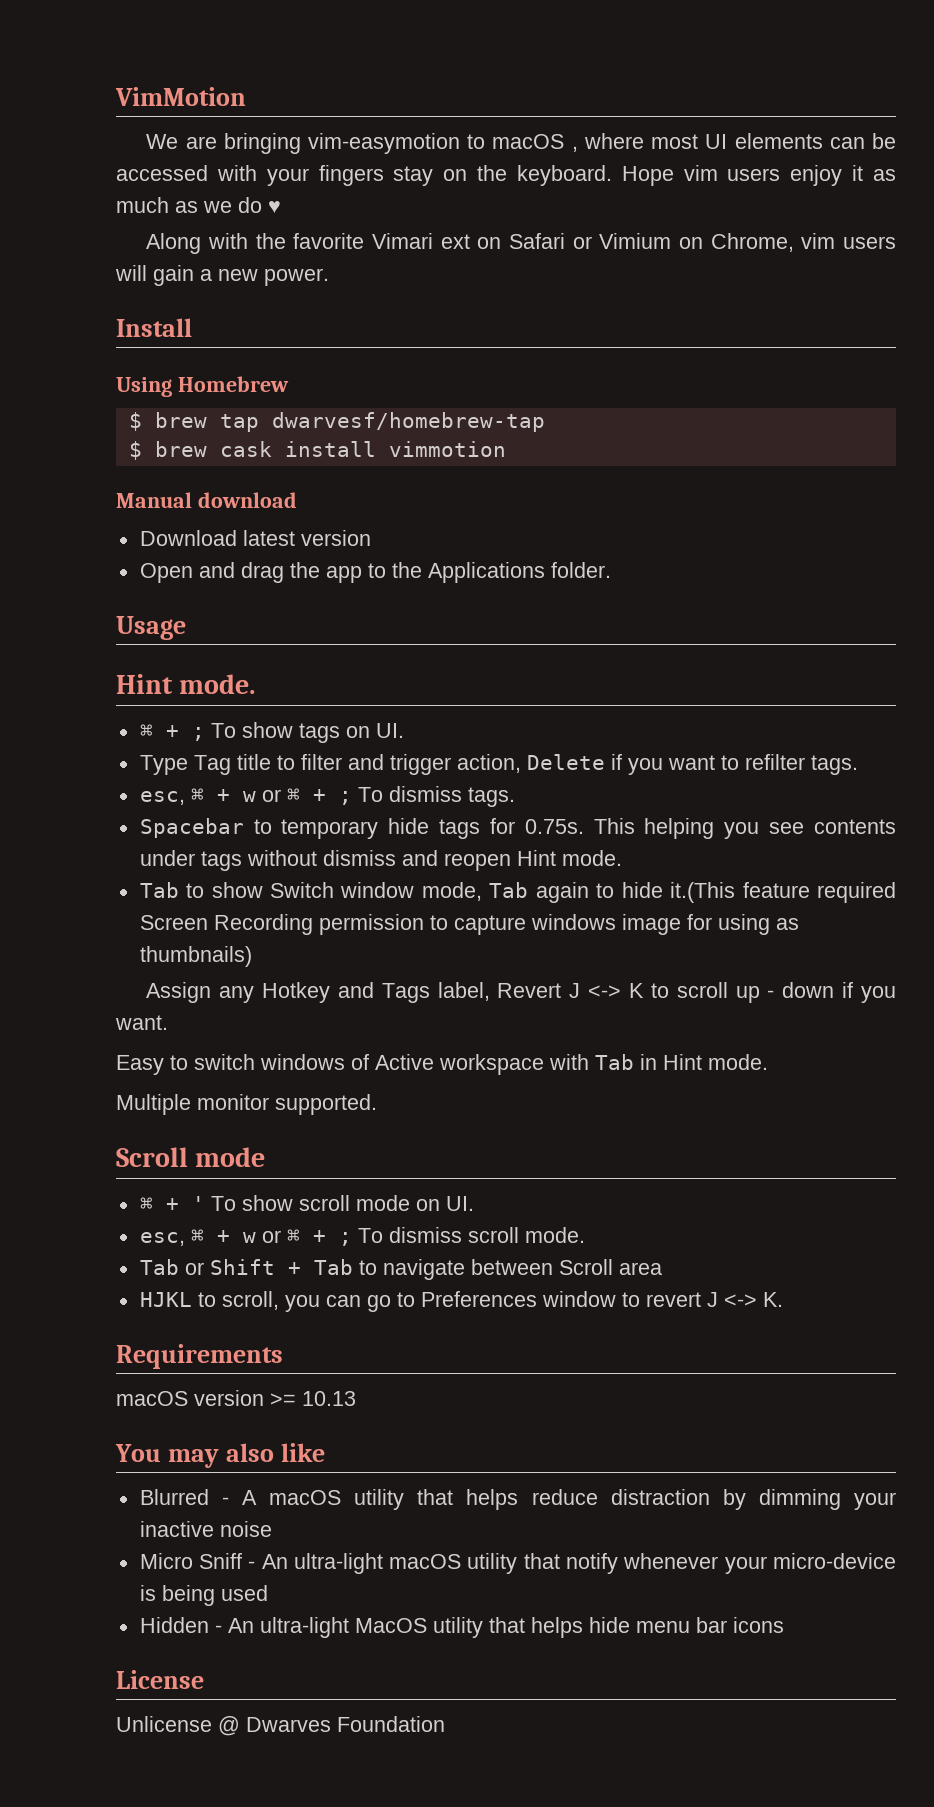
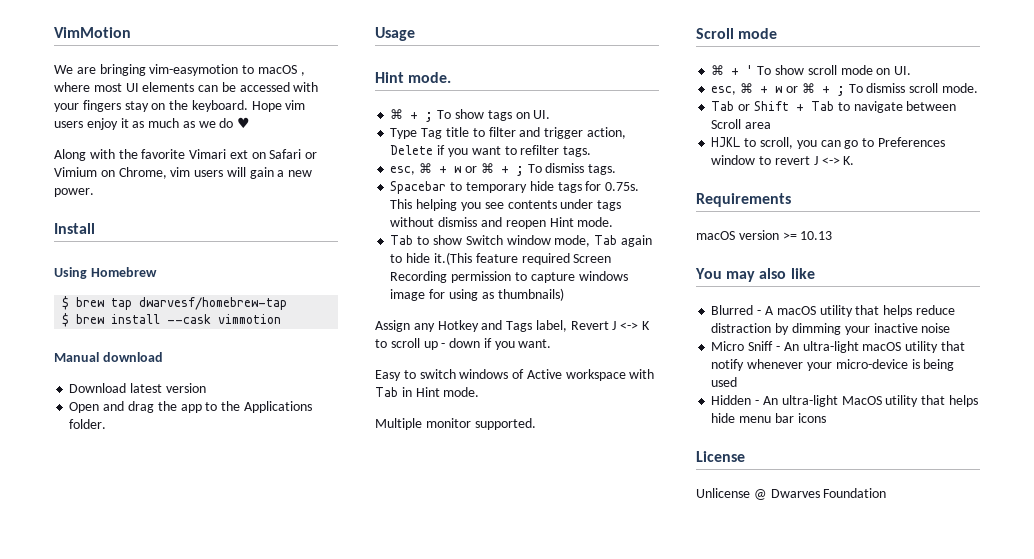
- $ brew cask install vimmotion
+ $ brew install --cask vimmotion

